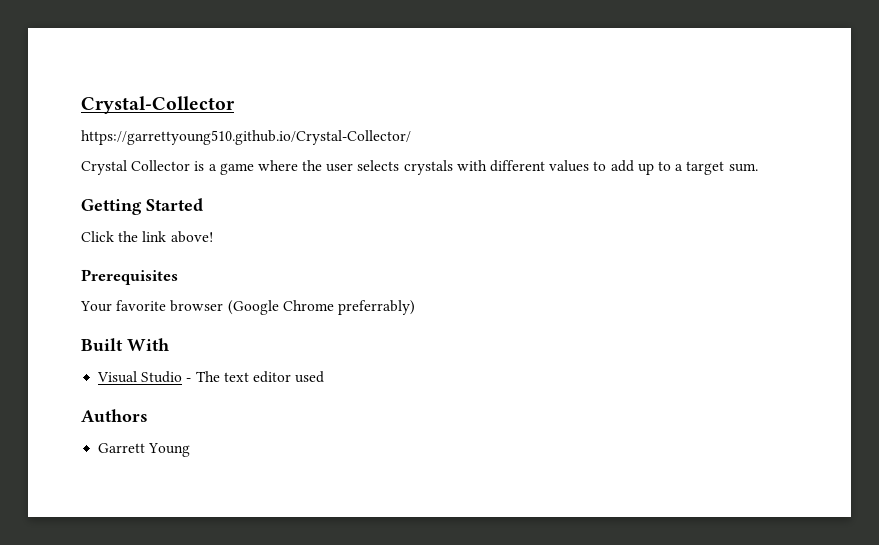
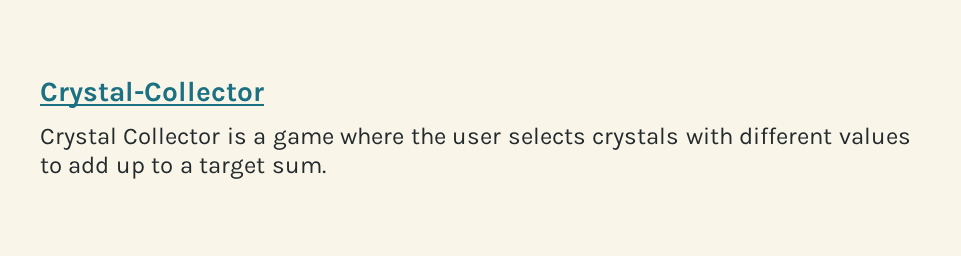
- https://garrettyoung510.github.io/Crystal-Collector/
- Getting Started
- Click the link above!
- Prerequisites
- Your favorite browser (Google Chrome preferrably)
- Built With
- Visual Studio - The text editor used
- Authors
- Garrett Young

